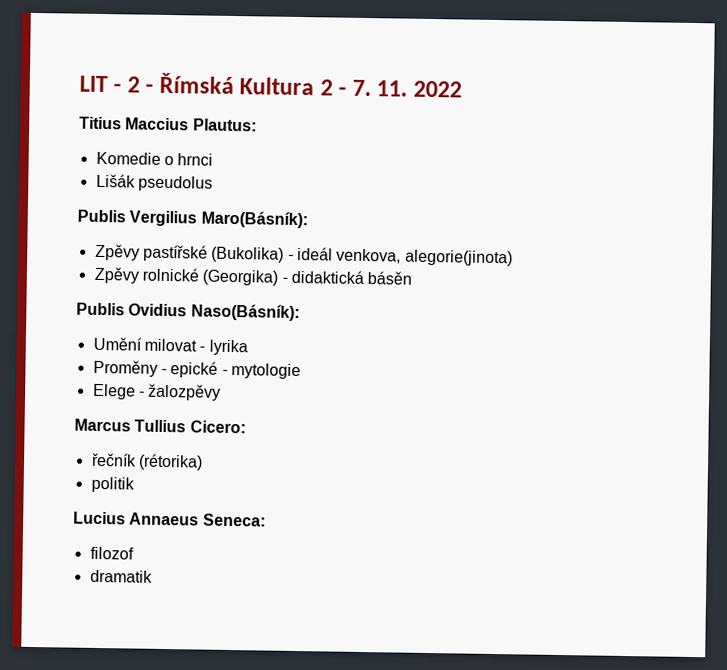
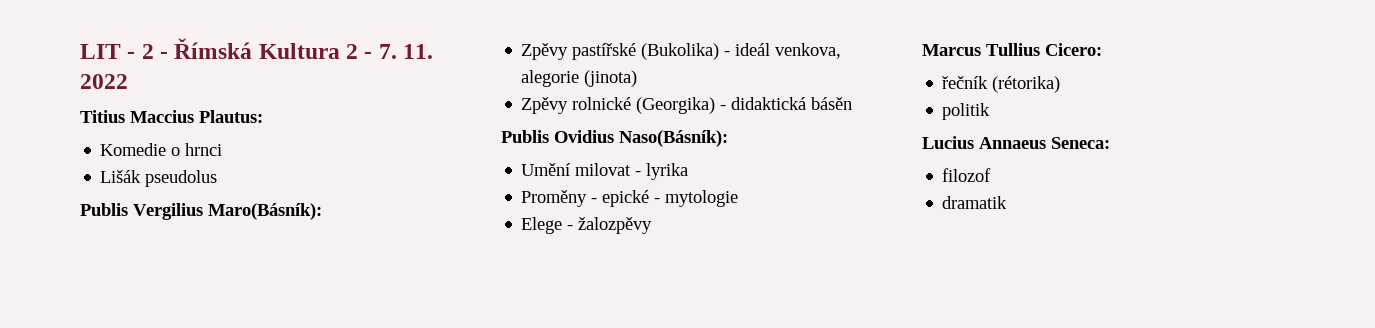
- Zpěvy pastířské (Bukolika) - ideál venkova, alegorie(jinota)
+ Zpěvy pastířské (Bukolika) - ideál venkova, alegorie (jinota)

